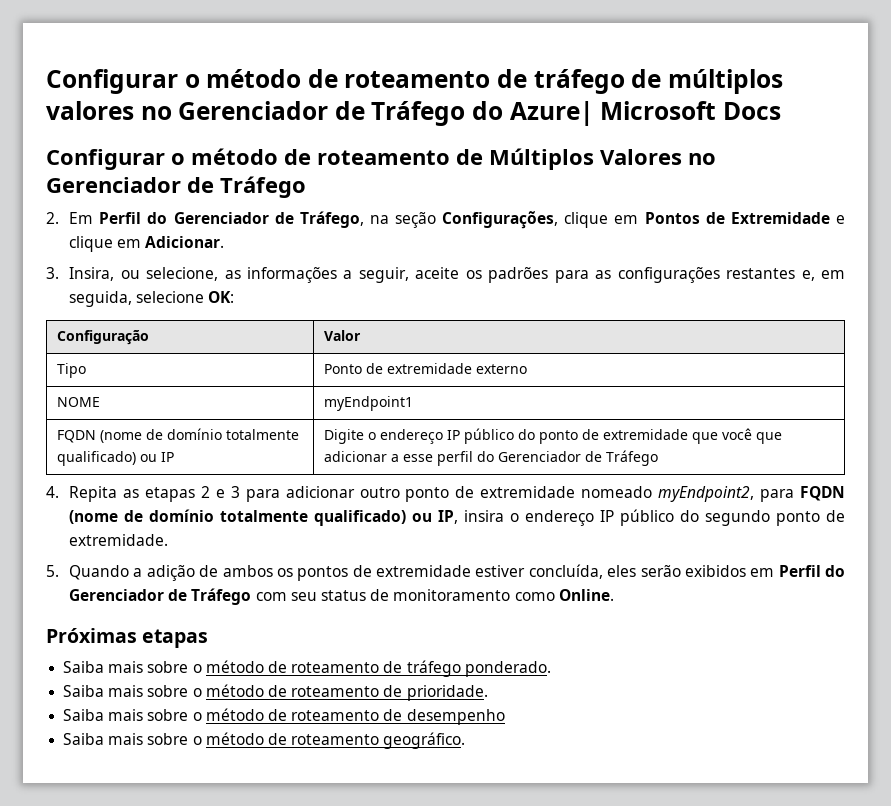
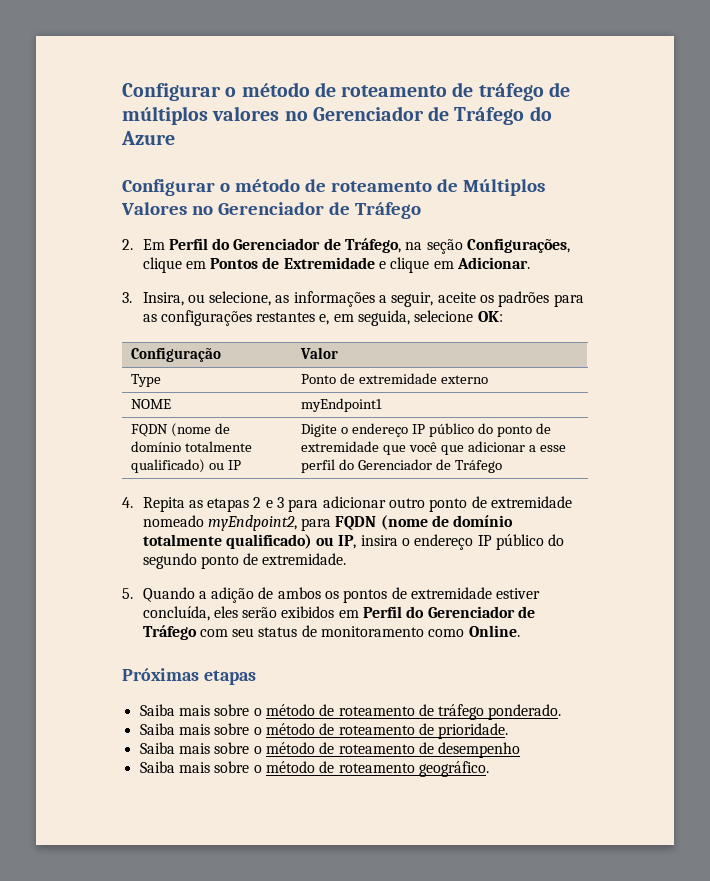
- Configurar o método de roteamento de tráfego de múltiplos valores no Gerenciador de Tráfego do Azure| Microsoft Docs
+ Configurar o método de roteamento de tráfego de múltiplos valores no Gerenciador de Tráfego do Azure
- Tipo | Ponto de extremidade externo
+ Type | Ponto de extremidade externo

